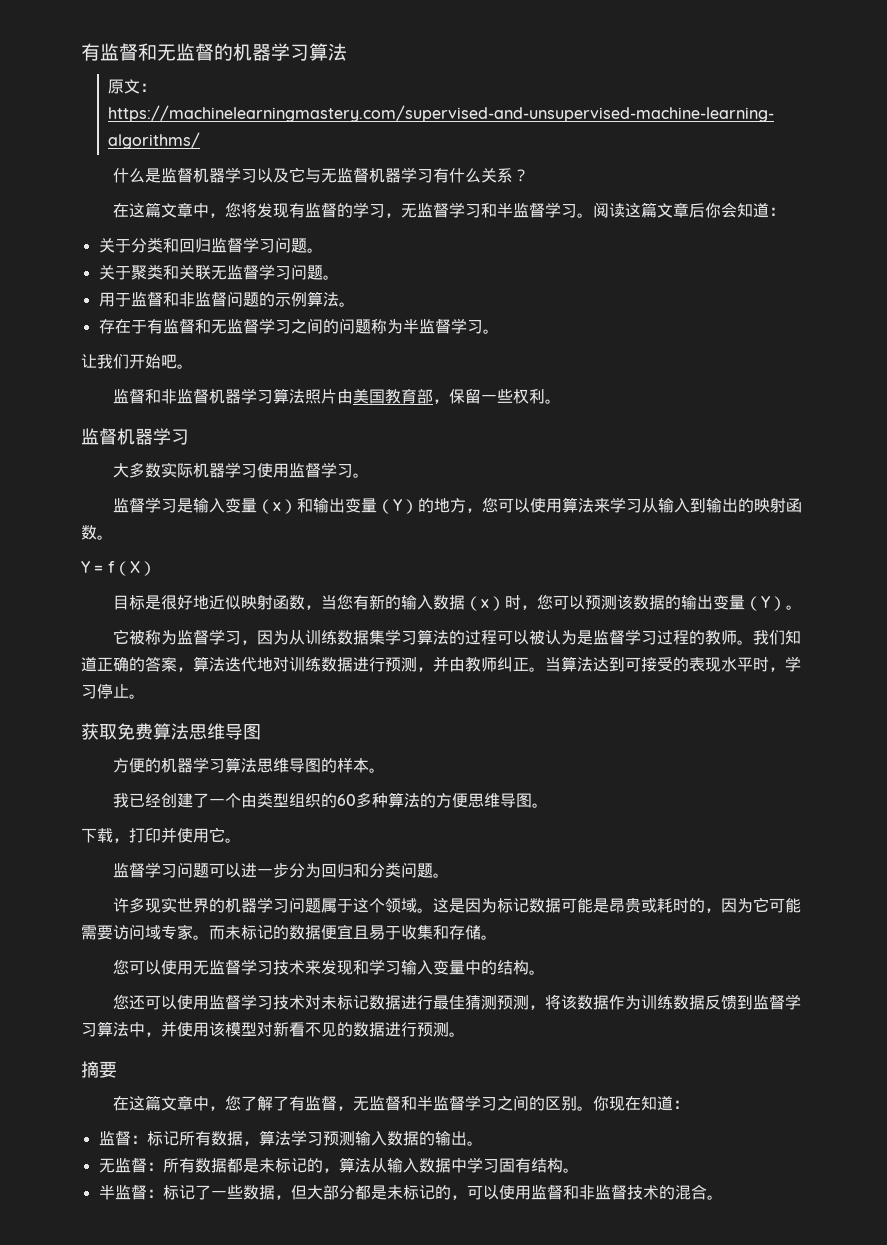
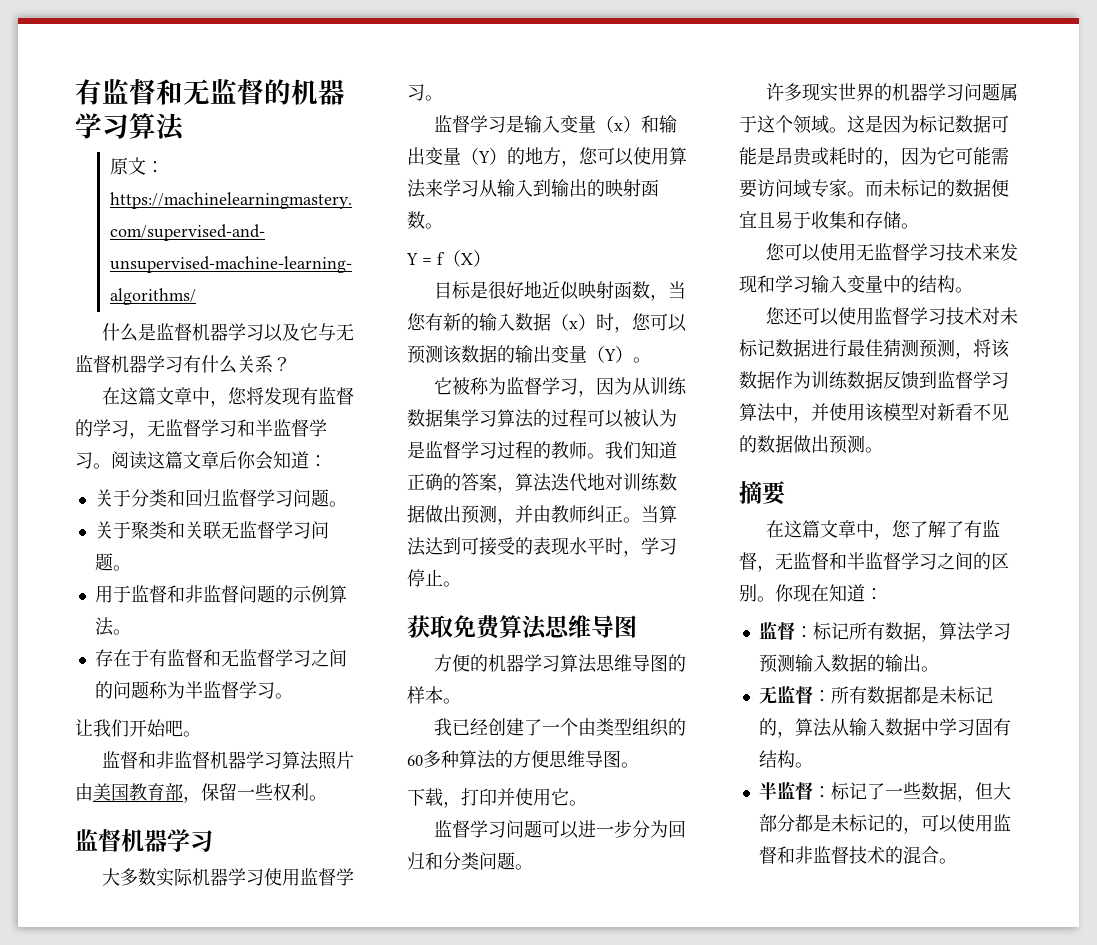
- 我们知道正确的答案，算法迭代地对训练数据进行预测，并由教师纠正。
+ 我们知道正确的答案，算法迭代地对训练数据做出预测，并由教师纠正。
- 您还可以使用监督学习技术对未标记数据进行最佳猜测预测，将该数据作为训练数据反馈到监督学习算法中，并使用该模型对新看不见的数据进行预测。
+ 您还可以使用监督学习技术对未标记数据进行最佳猜测预测，将该数据作为训练数据反馈到监督学习算法中，并使用该模型对新看不见的数据做出预测。

